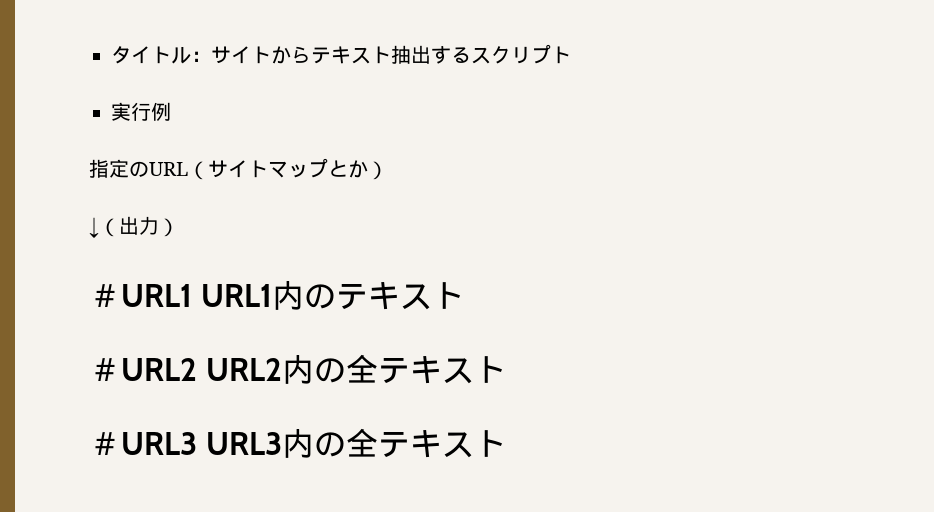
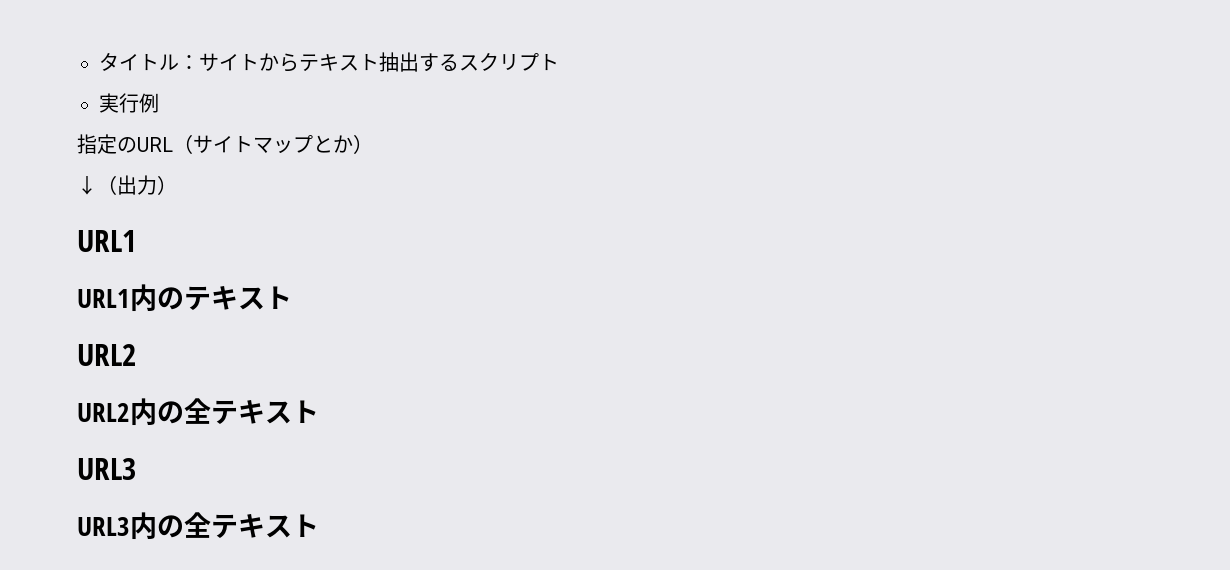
  ↓（出力）
- ＃URL1 URL1内のテキスト
- ＃URL2 URL2内の全テキスト
- ＃URL3 URL3内の全テキスト
+ URL1
+ URL1内のテキスト
+ URL2
+ URL2内の全テキスト
+ URL3
+ URL3内の全テキスト

